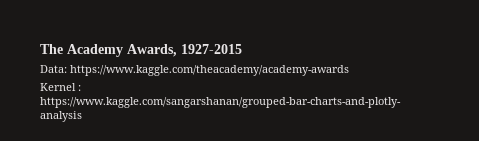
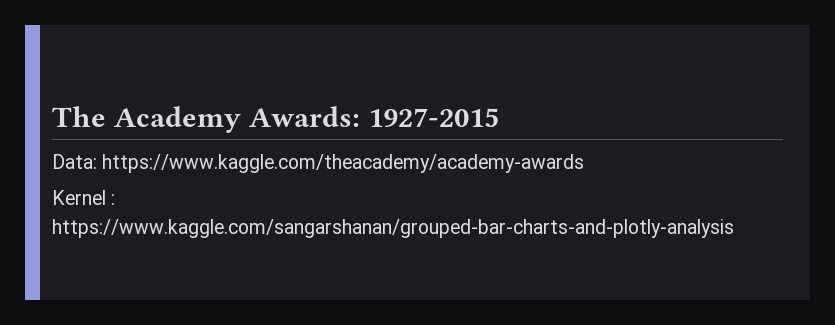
- The Academy Awards, 1927-2015
+ The Academy Awards: 1927-2015

